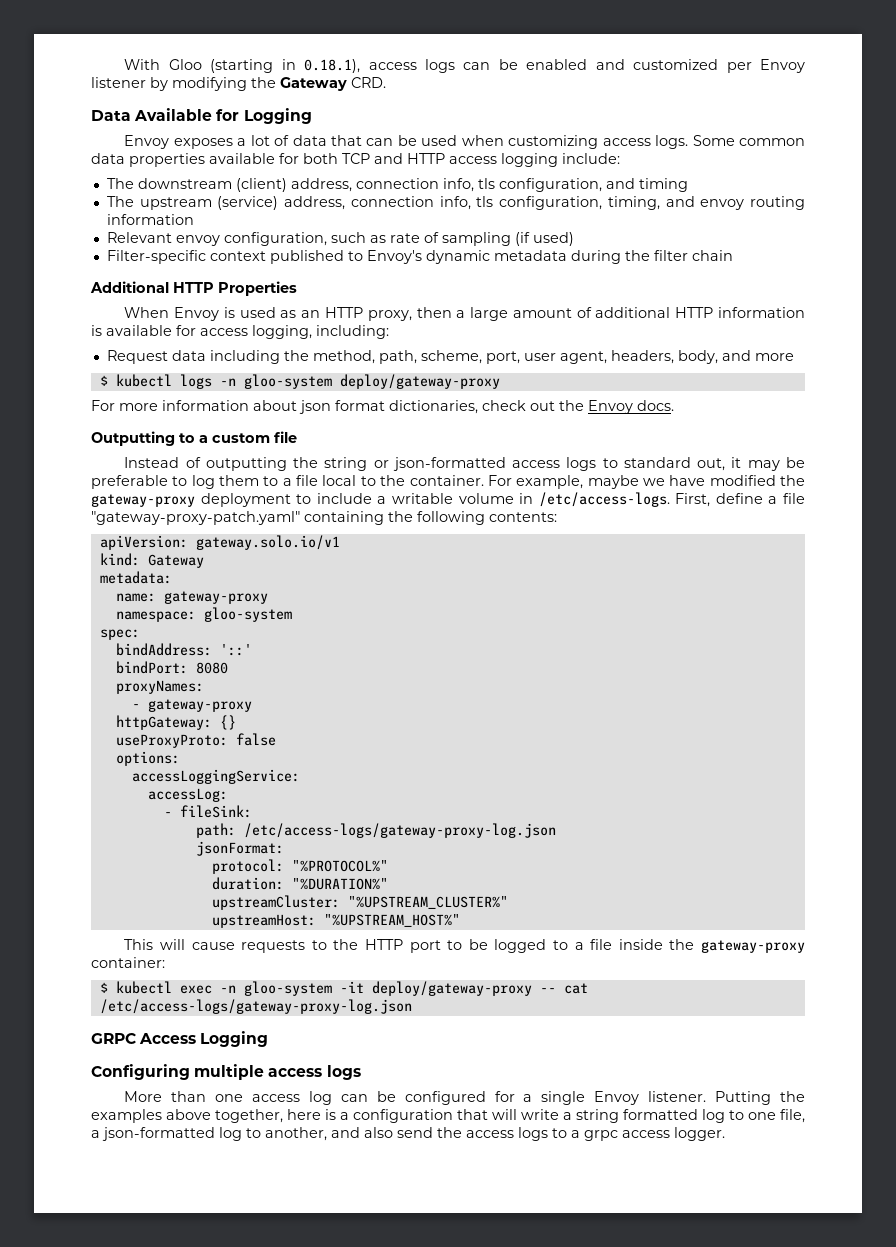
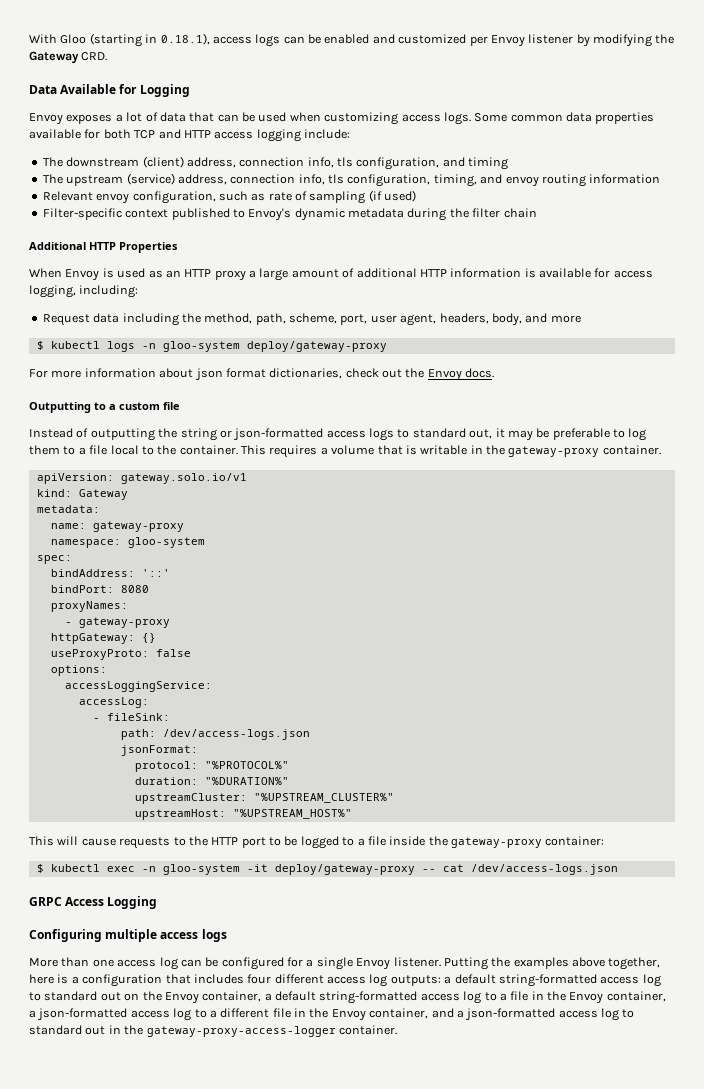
- When Envoy is used as an HTTP proxy, then a large amount of additional HTTP information is available for access logging, including:
+ When Envoy is used as an HTTP proxy a large amount of additional HTTP information is available for access logging, including:
- For example, maybe we have modified the gateway-proxy deployment to include a writable volume in /etc/access-logs. First, define a file "gateway-proxy-patch.yaml" containing the following contents:
+ This requires a volume that is writable in the gateway-proxy container.
- path: /etc/access-logs/gateway-proxy-log.json
+ path: /dev/access-logs.json
- $ kubectl exec -n gloo-system -it deploy/gateway-proxy -- cat /etc/access-logs/gateway-proxy-log.json
+ $ kubectl exec -n gloo-system -it deploy/gateway-proxy -- cat /dev/access-logs.json
- Putting the examples above together, here is a configuration that will write a string formatted log to one file, a json-formatted log to another, and also send the access logs to a grpc access logger.
+ Putting the examples above together, here is a configuration that includes four different access log outputs: a default string-formatted access log to standard out on the Envoy container, a default string-formatted access log to a file in the Envoy container, a json-formatted access log to a different file in the Envoy container, and a json-formatted access log to standard out in the gateway-proxy-access-logger container.

